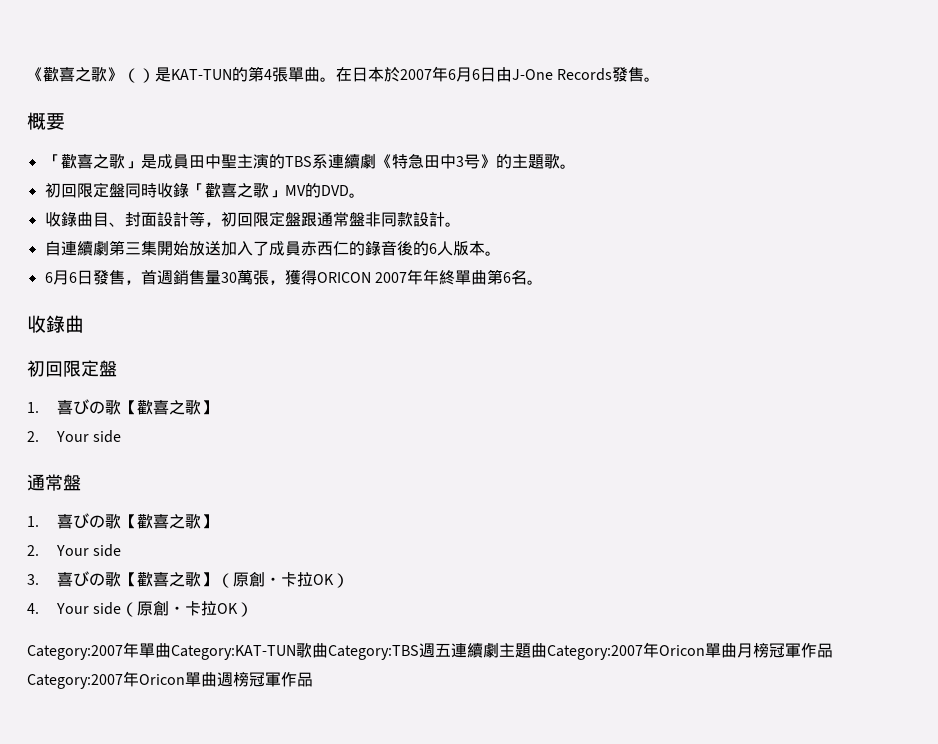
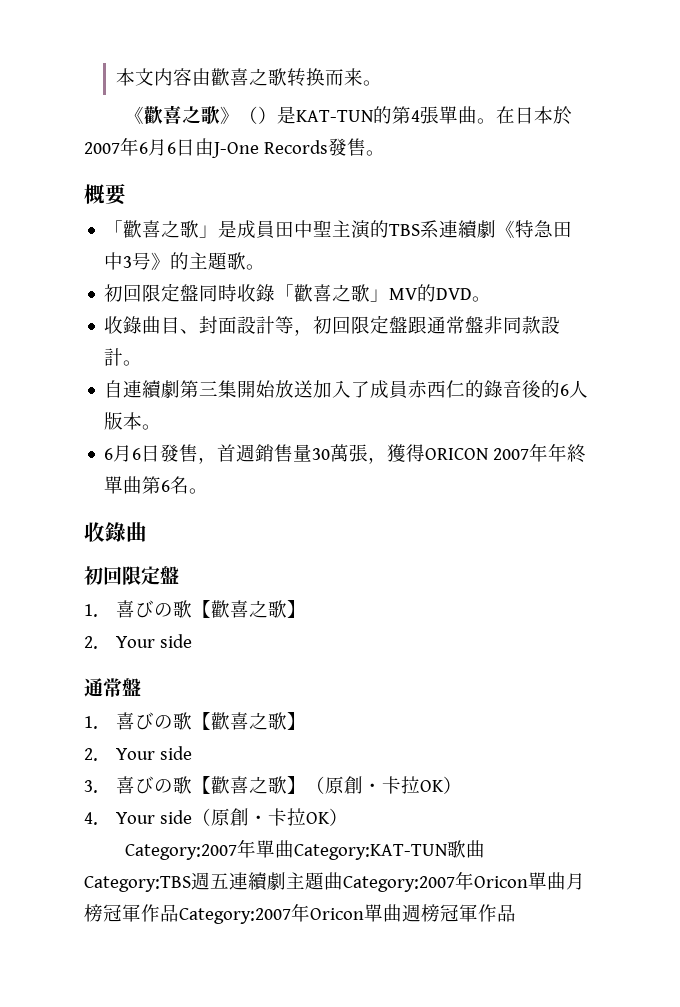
+ 本文内容由歡喜之歌转换而来。

